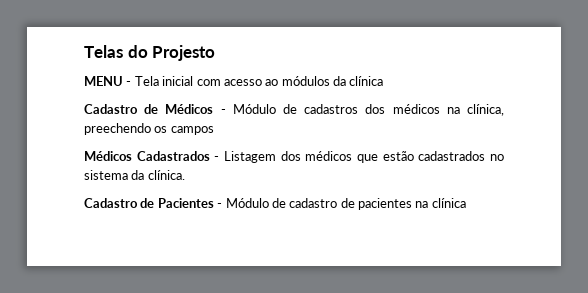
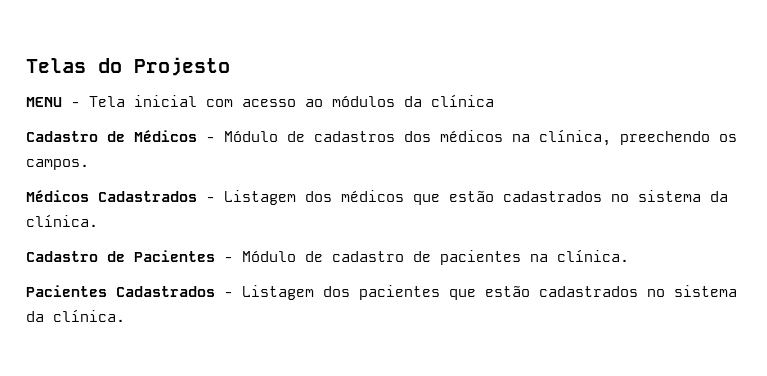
- Cadastro de Médicos - Módulo de cadastros dos médicos na clínica, preechendo os campos
+ Cadastro de Médicos - Módulo de cadastros dos médicos na clínica, preechendo os campos.
- Cadastro de Pacientes - Módulo de cadastro de pacientes na clínica
+ Cadastro de Pacientes - Módulo de cadastro de pacientes na clínica.
+ Pacientes Cadastrados - Listagem dos pacientes que estão cadastrados no sistema da clínica.

